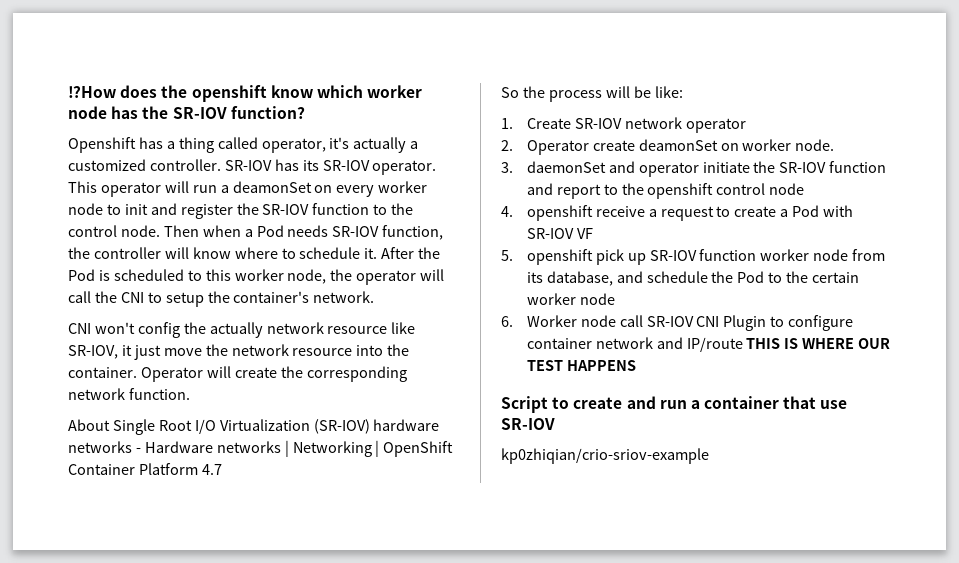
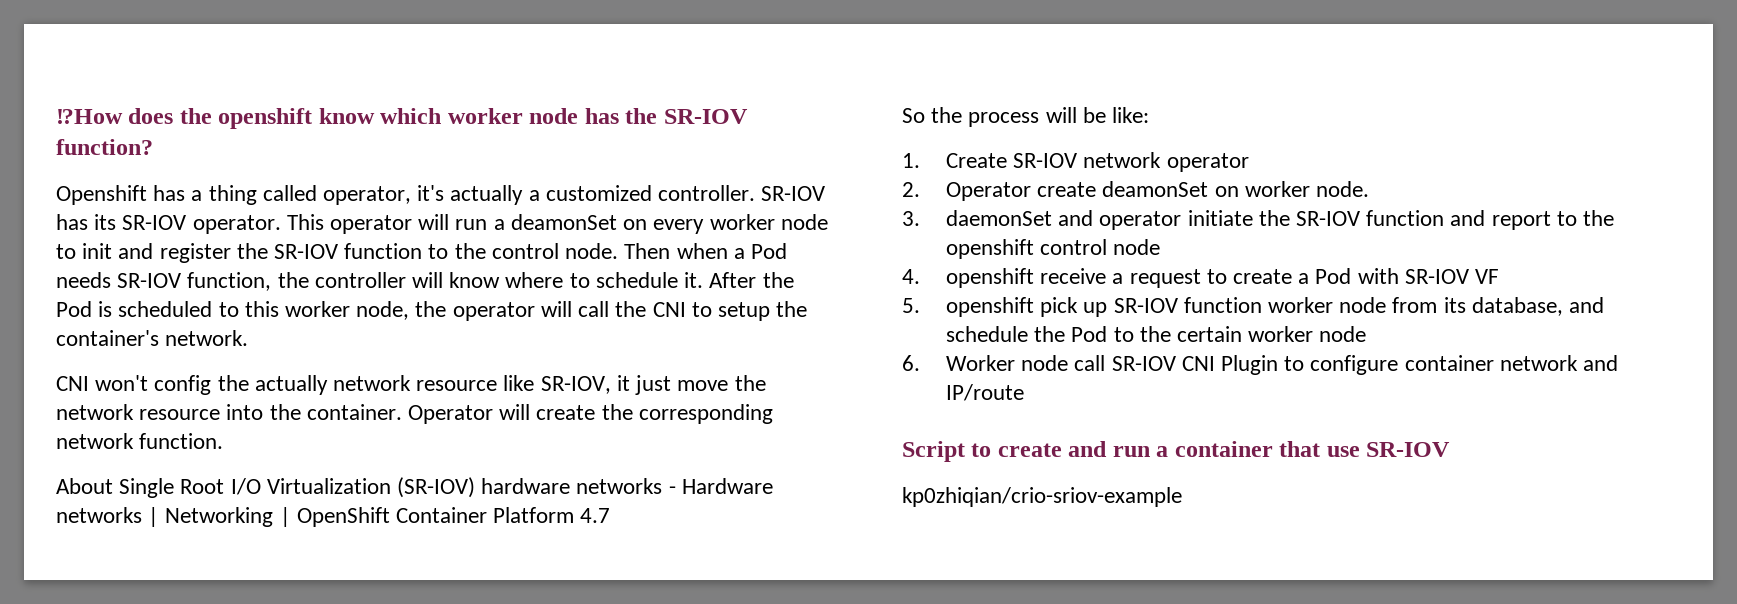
- 6. Worker node call SR-IOV CNI Plugin to configure container network and IP/route THIS IS WHERE OUR TEST HAPPENS
+ 6. Worker node call SR-IOV CNI Plugin to configure container network and IP/route

